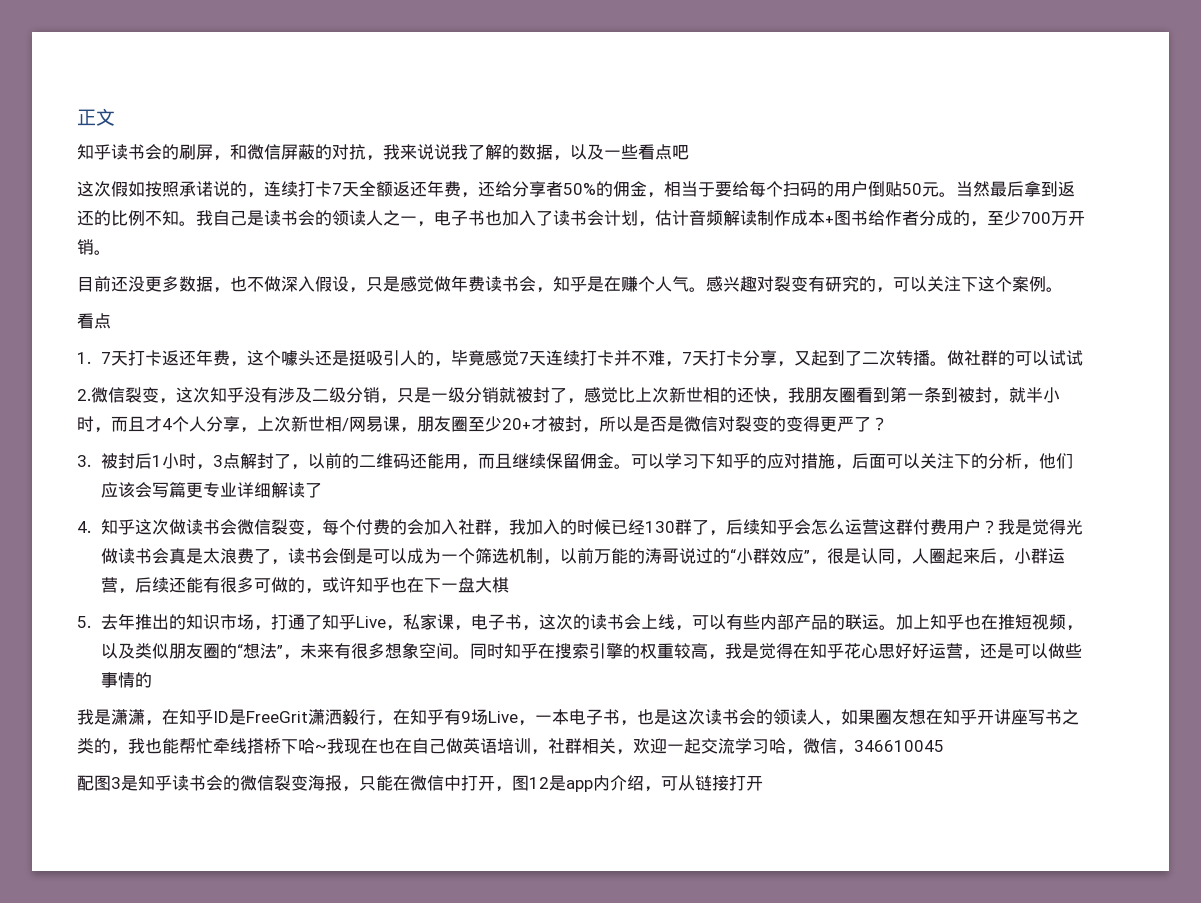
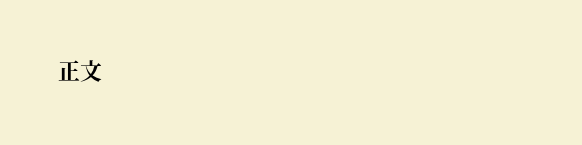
- 知乎读书会的刷屏，和微信屏蔽的对抗，我来说说我了解的数据，以及一些看点吧
- 这次假如按照承诺说的，连续打卡7天全额返还年费，还给分享者50%的佣金，相当于要给每个扫码的用户倒贴50元。当然最后拿到返还的比例不知。我自己是读书会的领读人之一，电子书也加入了读书会计划，估计音频解读制作成本+图书给作者分成的，至少700万开销。
- 目前还没更多数据，也不做深入假设，只是感觉做年费读书会，知乎是在赚个人气。感兴趣对裂变有研究的，可以关注下这个案例。
- 看点
- 1. 7天打卡返还年费，这个噱头还是挺吸引人的，毕竟感觉7天连续打卡并不难，7天打卡分享，又起到了二次转播。做社群的可以试试
- 2.微信裂变，这次知乎没有涉及二级分销，只是一级分销就被封了，感觉比上次新世相的还快，我朋友圈看到第一条到被封，就半小时，而且才4个人分享，上次新世相/网易课，朋友圈至少20+才被封，所以是否是微信对裂变的变得更严了？
- 3.被封后1小时，3点解封了，以前的二维码还能用，而且继续保留佣金。可以学习下知乎的应对措施，后面可以关注下的分析，他们应该会写篇更专业详细解读了
- 4.知乎这次做读书会微信裂变，每个付费的会加入社群，我加入的时候已经130群了，后续知乎会怎么运营这群付费用户？我是觉得光做读书会真是太浪费了，读书会倒是可以成为一个筛选机制，以前万能的涛哥说过的“小群效应”，很是认同，人圈起来后，小群运营，后续还能有很多可做的，或许知乎也在下一盘大棋
- 5.去年推出的知识市场，打通了知乎Live，私家课，电子书，这次的读书会上线，可以有些内部产品的联运。加上知乎也在推短视频，以及类似朋友圈的“想法”，未来有很多想象空间。同时知乎在搜索引擎的权重较高，我是觉得在知乎花心思好好运营，还是可以做些事情的
- 我是潇潇，在知乎ID是FreeGrit潇洒毅行，在知乎有9场Live，一本电子书，也是这次读书会的领读人，如果圈友想在知乎开讲座写书之类的，我也能帮忙牵线搭桥下哈~我现在也在自己做英语培训，社群相关，欢迎一起交流学习哈，微信，346610045
- 配图3是知乎读书会的微信裂变海报，只能在微信中打开，图12是app内介绍，可从链接打开

